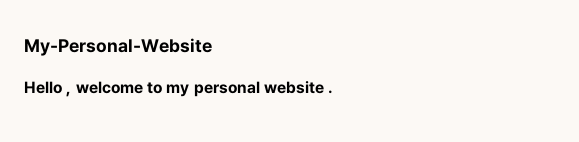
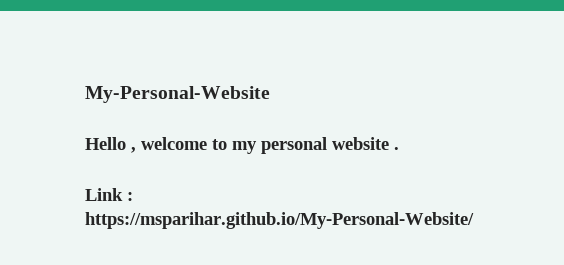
+ Link : https://msparihar.github.io/My-Personal-Website/

